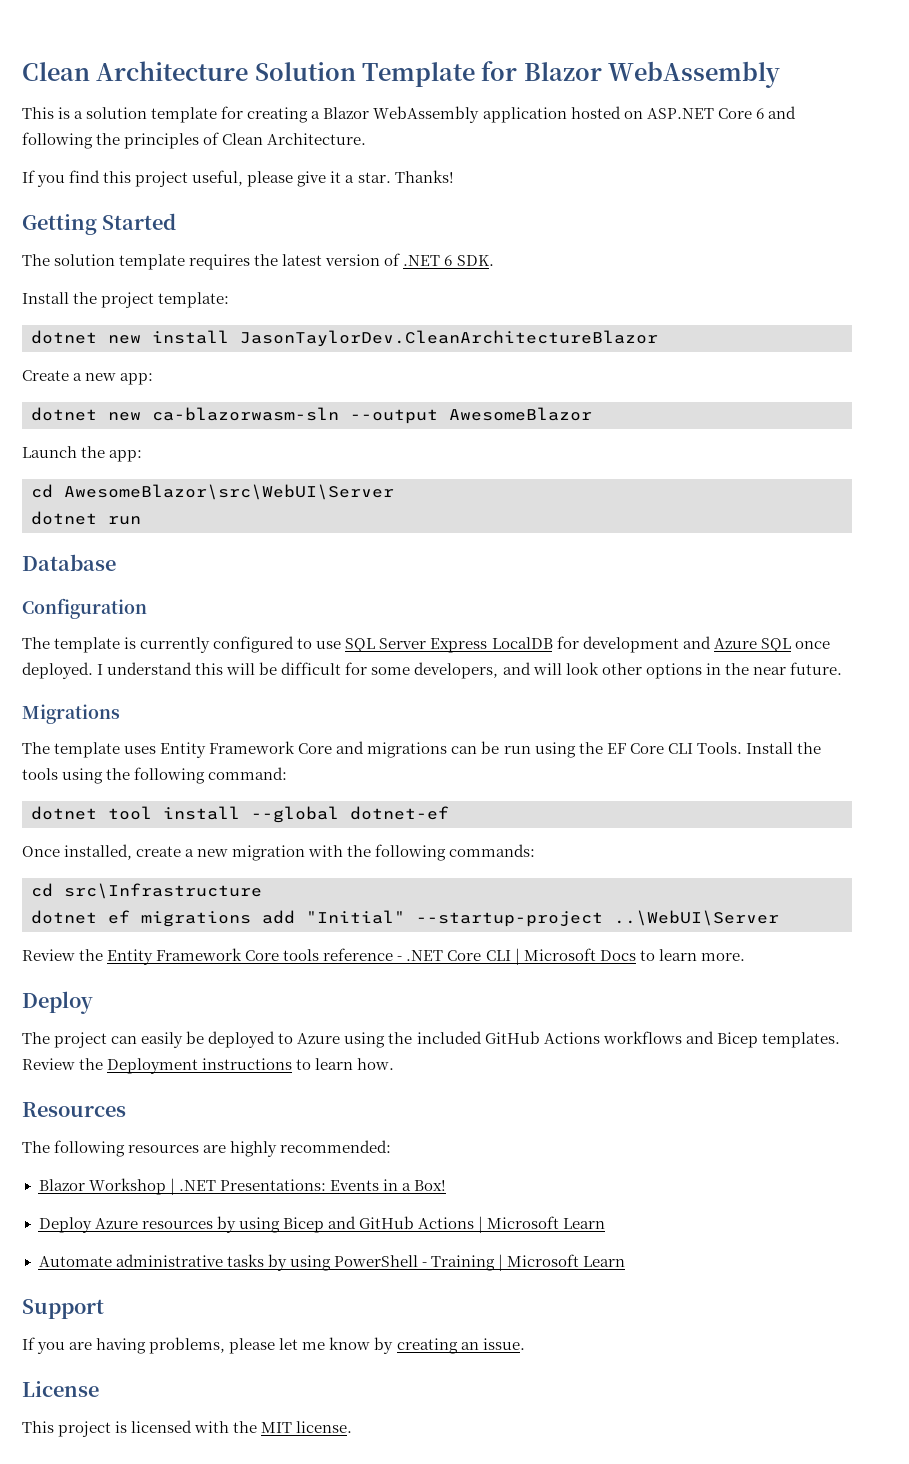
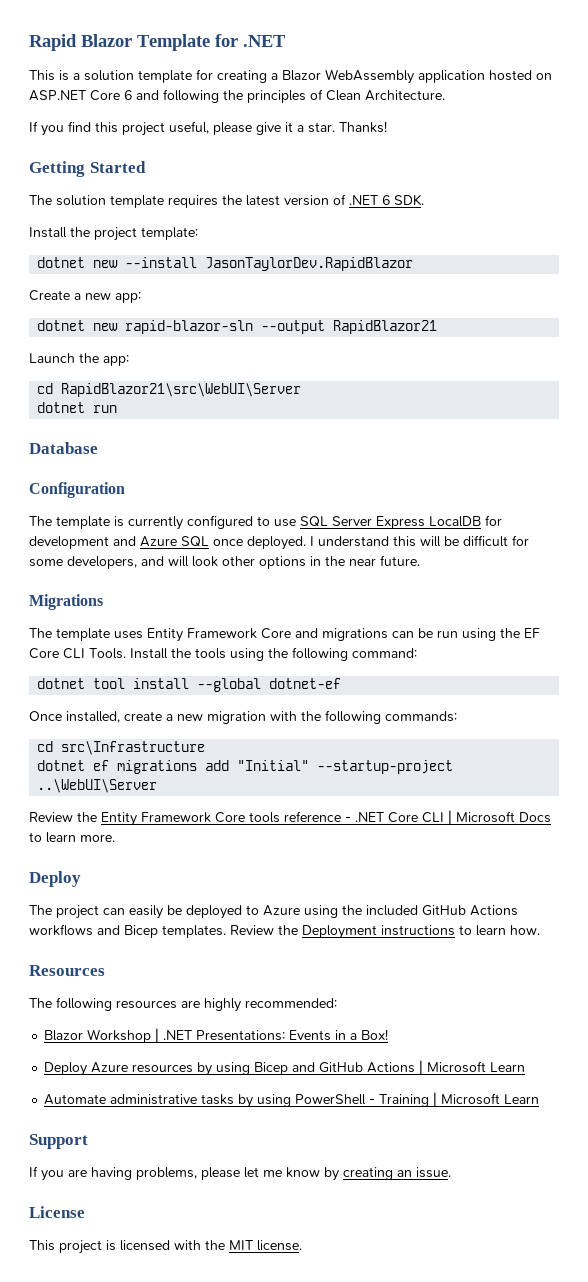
- Clean Architecture Solution Template for Blazor WebAssembly
+ Rapid Blazor Template for .NET
- dotnet new install JasonTaylorDev.CleanArchitectureBlazor
+ dotnet new --install JasonTaylorDev.RapidBlazor
- dotnet new ca-blazorwasm-sln --output AwesomeBlazor
+ dotnet new rapid-blazor-sln --output RapidBlazor21
- cd AwesomeBlazor\src\WebUI\Server
+ cd RapidBlazor21\src\WebUI\Server

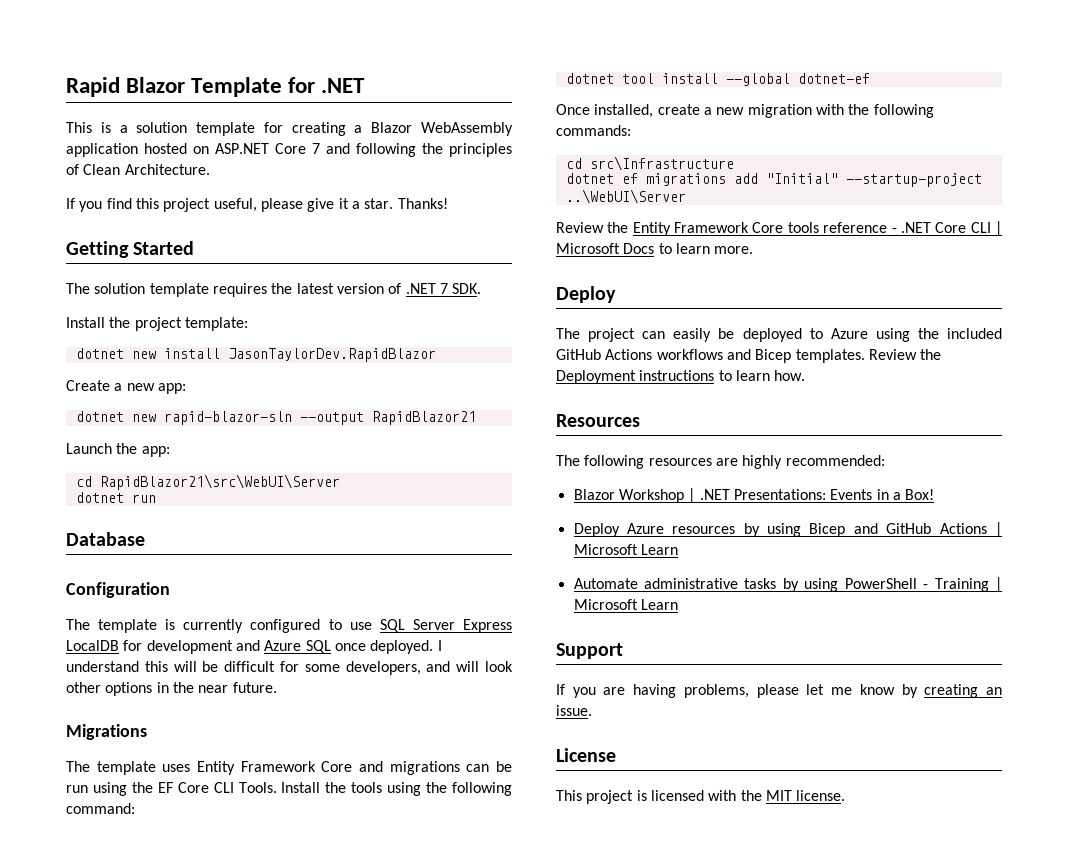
- This is a solution template for creating a Blazor WebAssembly application hosted on ASP.NET Core 6 and following the principles of Clean Architecture.
+ This is a solution template for creating a Blazor WebAssembly application hosted on ASP.NET Core 7 and following the principles of Clean Architecture.
- The solution template requires the latest version of .NET 6 SDK.
+ The solution template requires the latest version of .NET 7 SDK.
- dotnet new --install JasonTaylorDev.RapidBlazor
+ dotnet new install JasonTaylorDev.RapidBlazor

